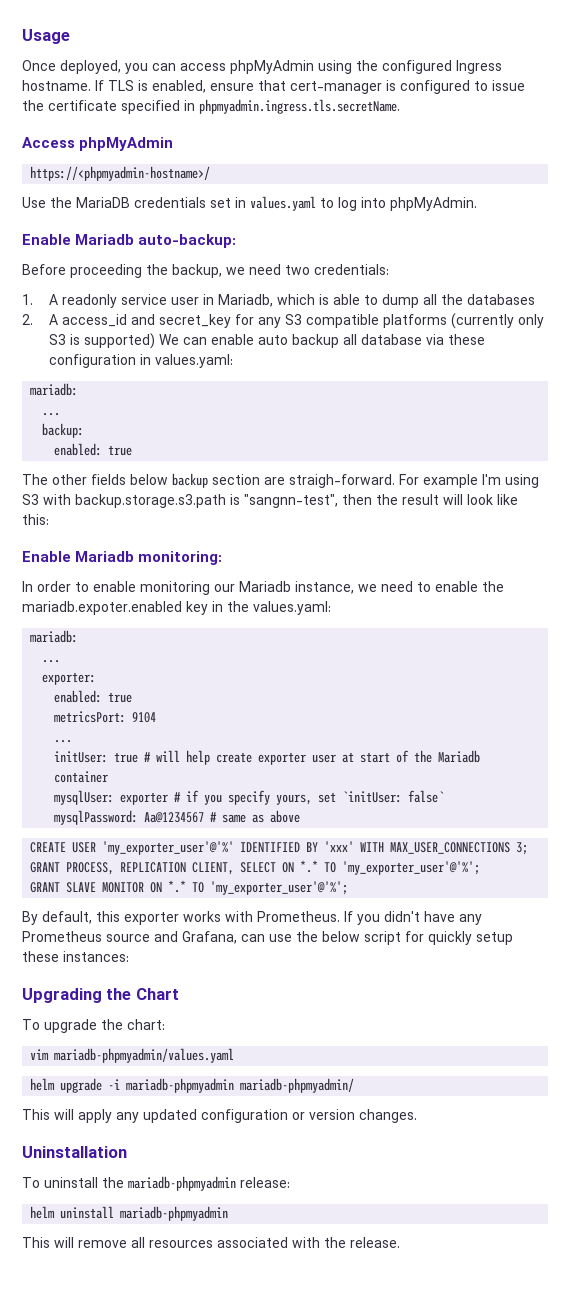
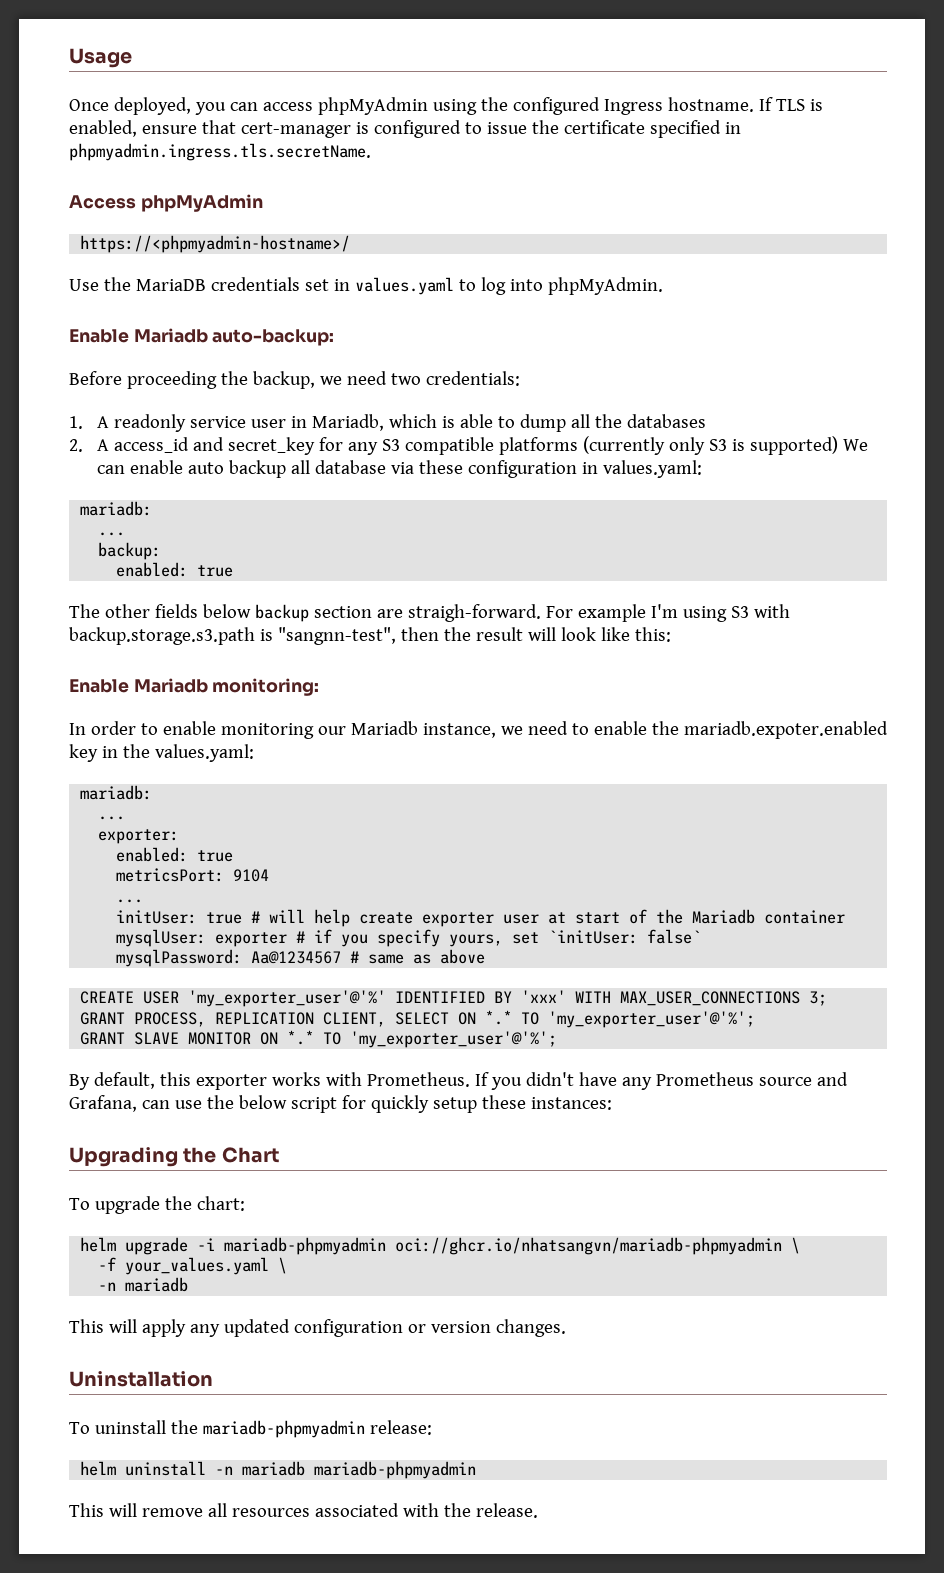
- vim mariadb-phpmyadmin/values.yaml
- helm upgrade -i mariadb-phpmyadmin mariadb-phpmyadmin/
+ helm upgrade -i mariadb-phpmyadmin oci://ghcr.io/nhatsangvn/mariadb-phpmyadmin \
+ -f your_values.yaml \
+ -n mariadb
- helm uninstall mariadb-phpmyadmin
+ helm uninstall -n mariadb mariadb-phpmyadmin

